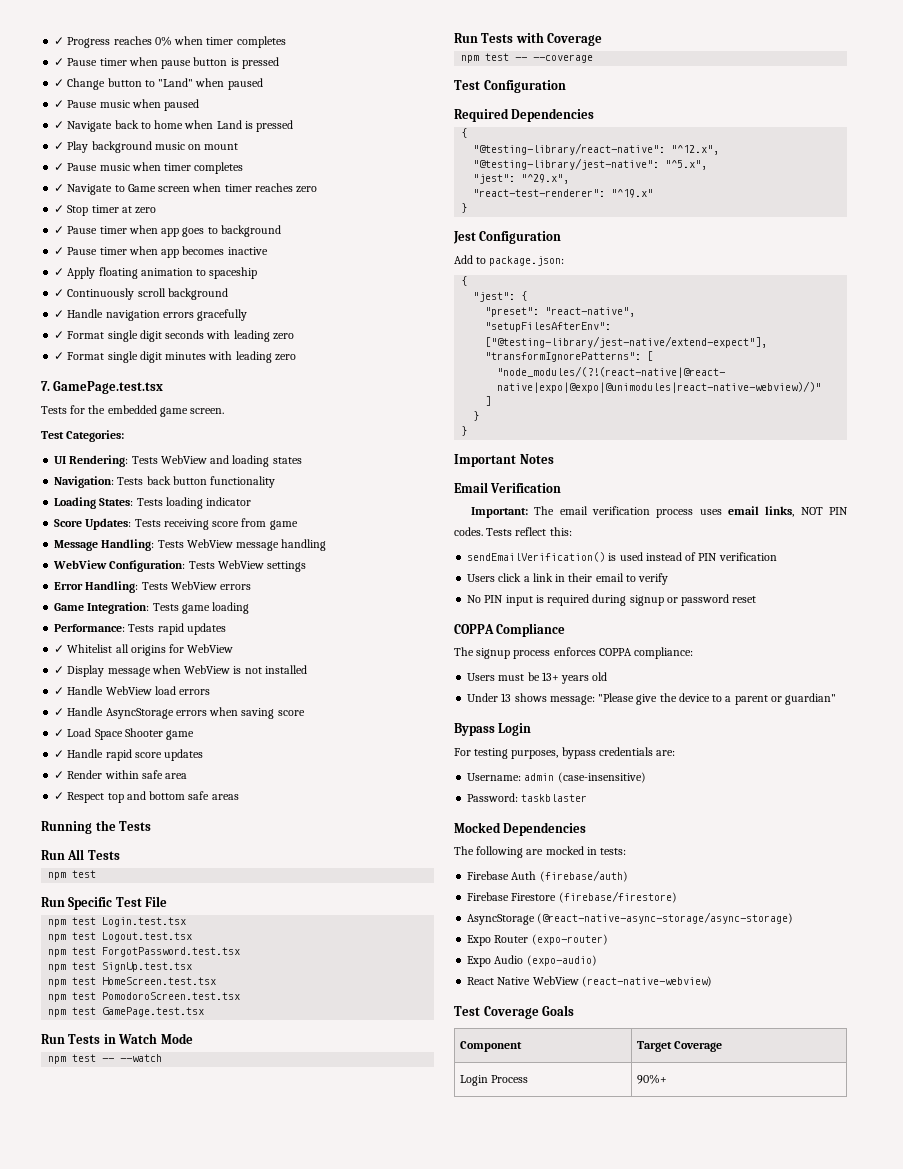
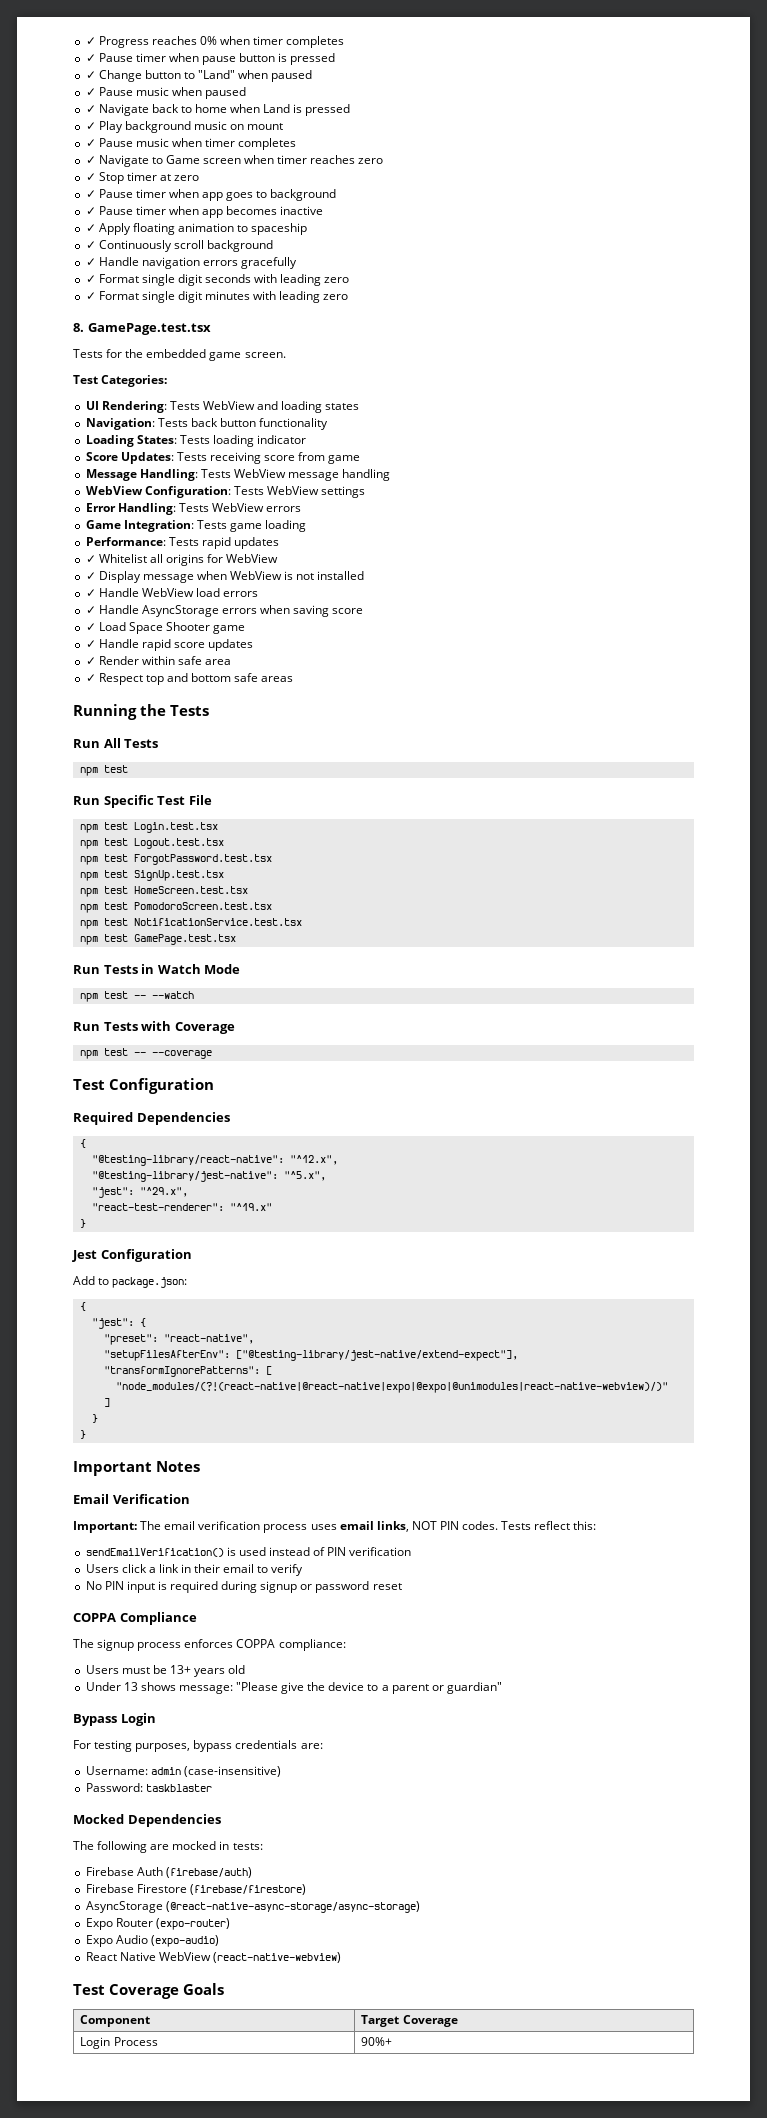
- 7. GamePage.test.tsx
+ 8. GamePage.test.tsx
+ npm test NotificationService.test.tsx

